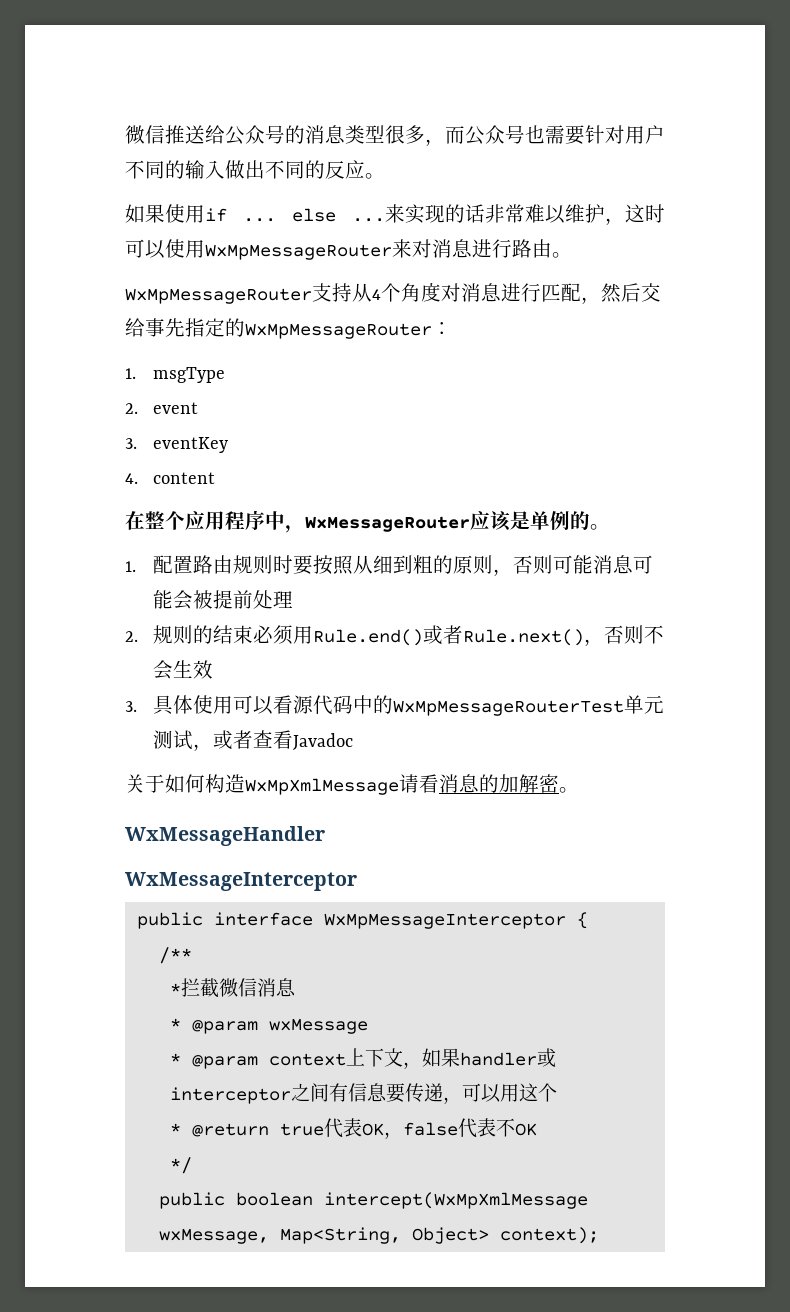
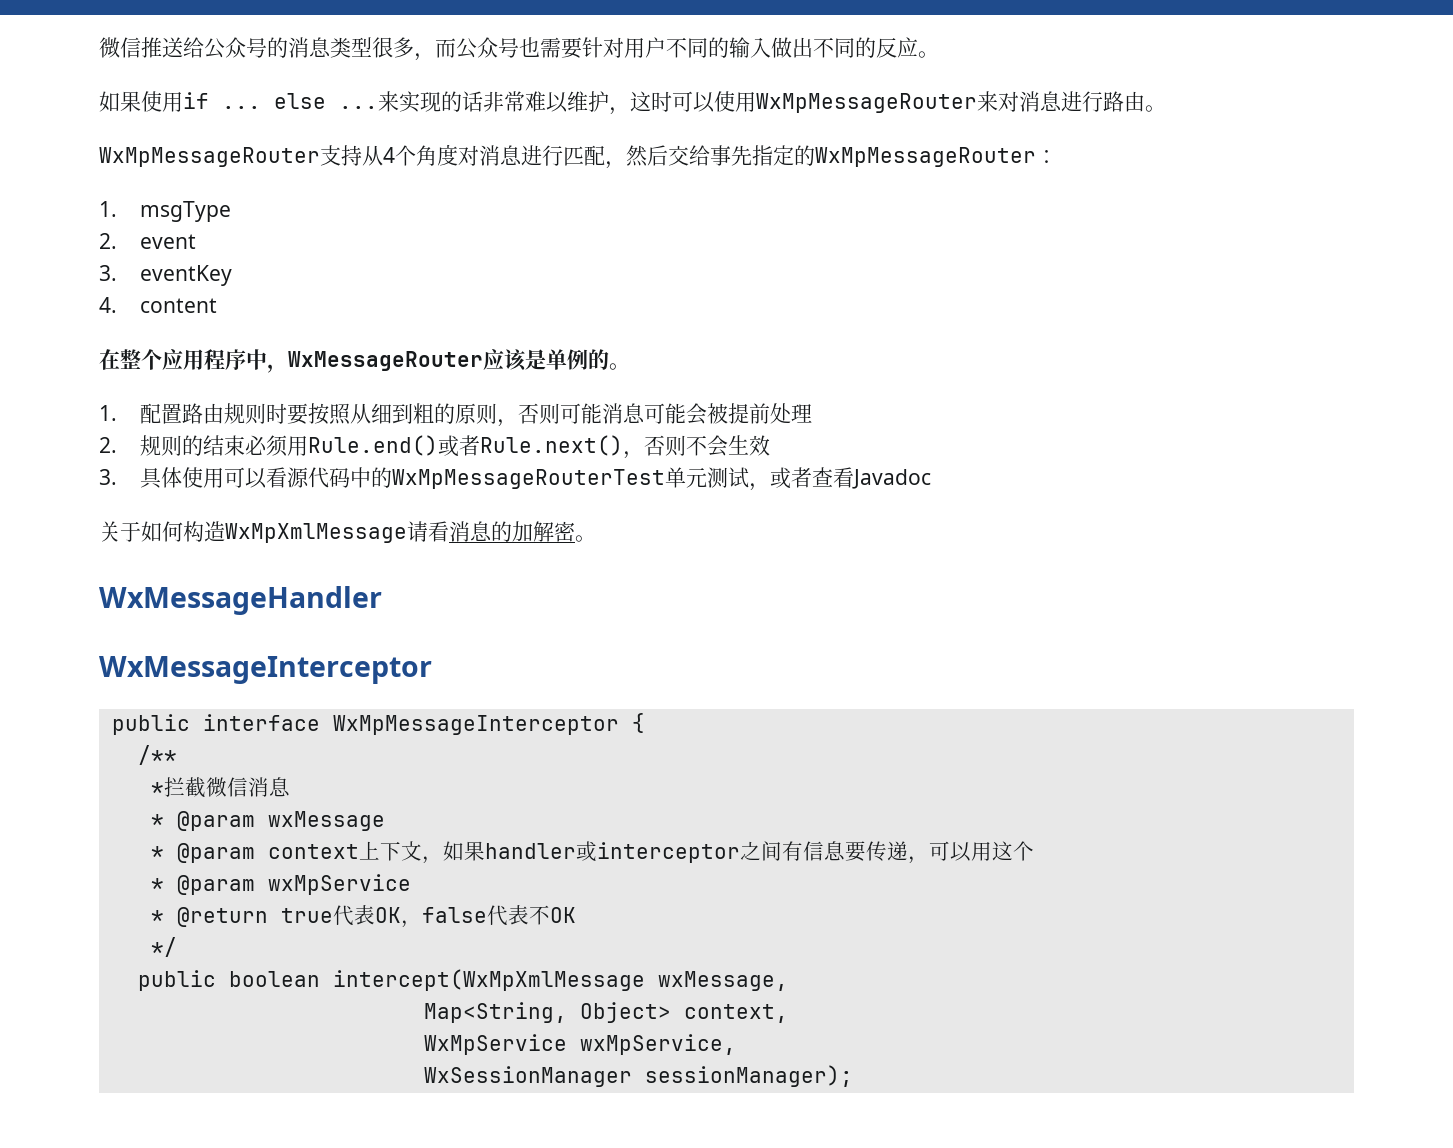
+ * @param wxMpService
- public boolean intercept(WxMpXmlMessage wxMessage, Map<String, Object> context);
+ public boolean intercept(WxMpXmlMessage wxMessage,
+ Map<String, Object> context,
+ WxMpService wxMpService,
+ WxSessionManager sessionManager);

